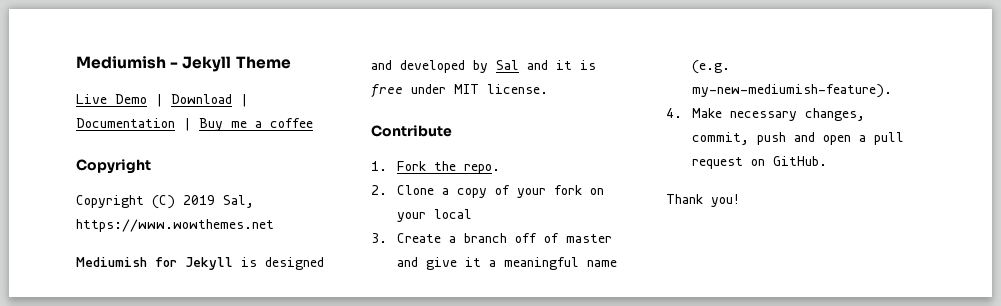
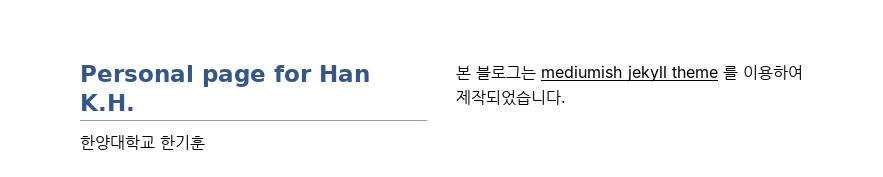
- Mediumish - Jekyll Theme
- Live Demo | Download | Documentation | Buy me a coffee
- Copyright
- Copyright (C) 2019 Sal, https://www.wowthemes.net
- Mediumish for Jekyll is designed and developed by Sal and it is free under MIT license.
- Contribute
- 1. Fork the repo.
- 2. Clone a copy of your fork on your local
- 3. Create a branch off of master and give it a meaningful name (e.g. my-new-mediumish-feature).
- 4. Make necessary changes, commit, push and open a pull request on GitHub.
- Thank you!
+ Personal page for Han K.H.
+ 한양대학교 한기훈
+ 본 블로그는 mediumish jekyll theme 를 이용하여 제작되었습니다.

